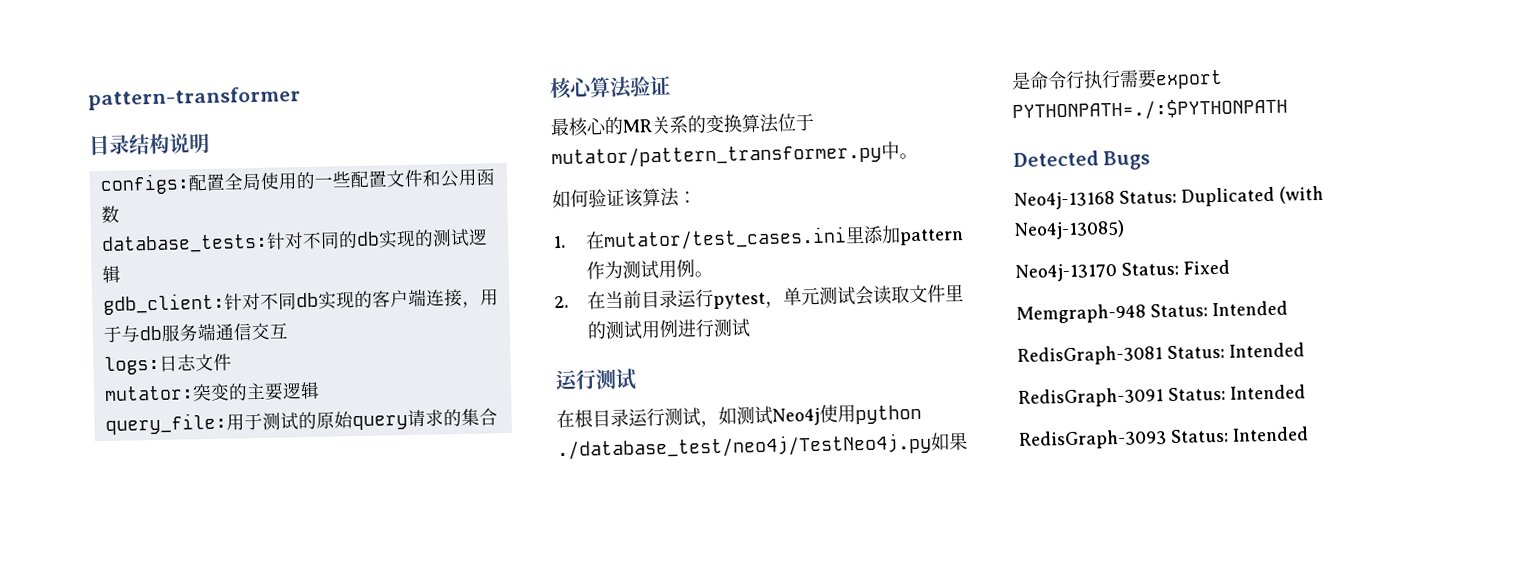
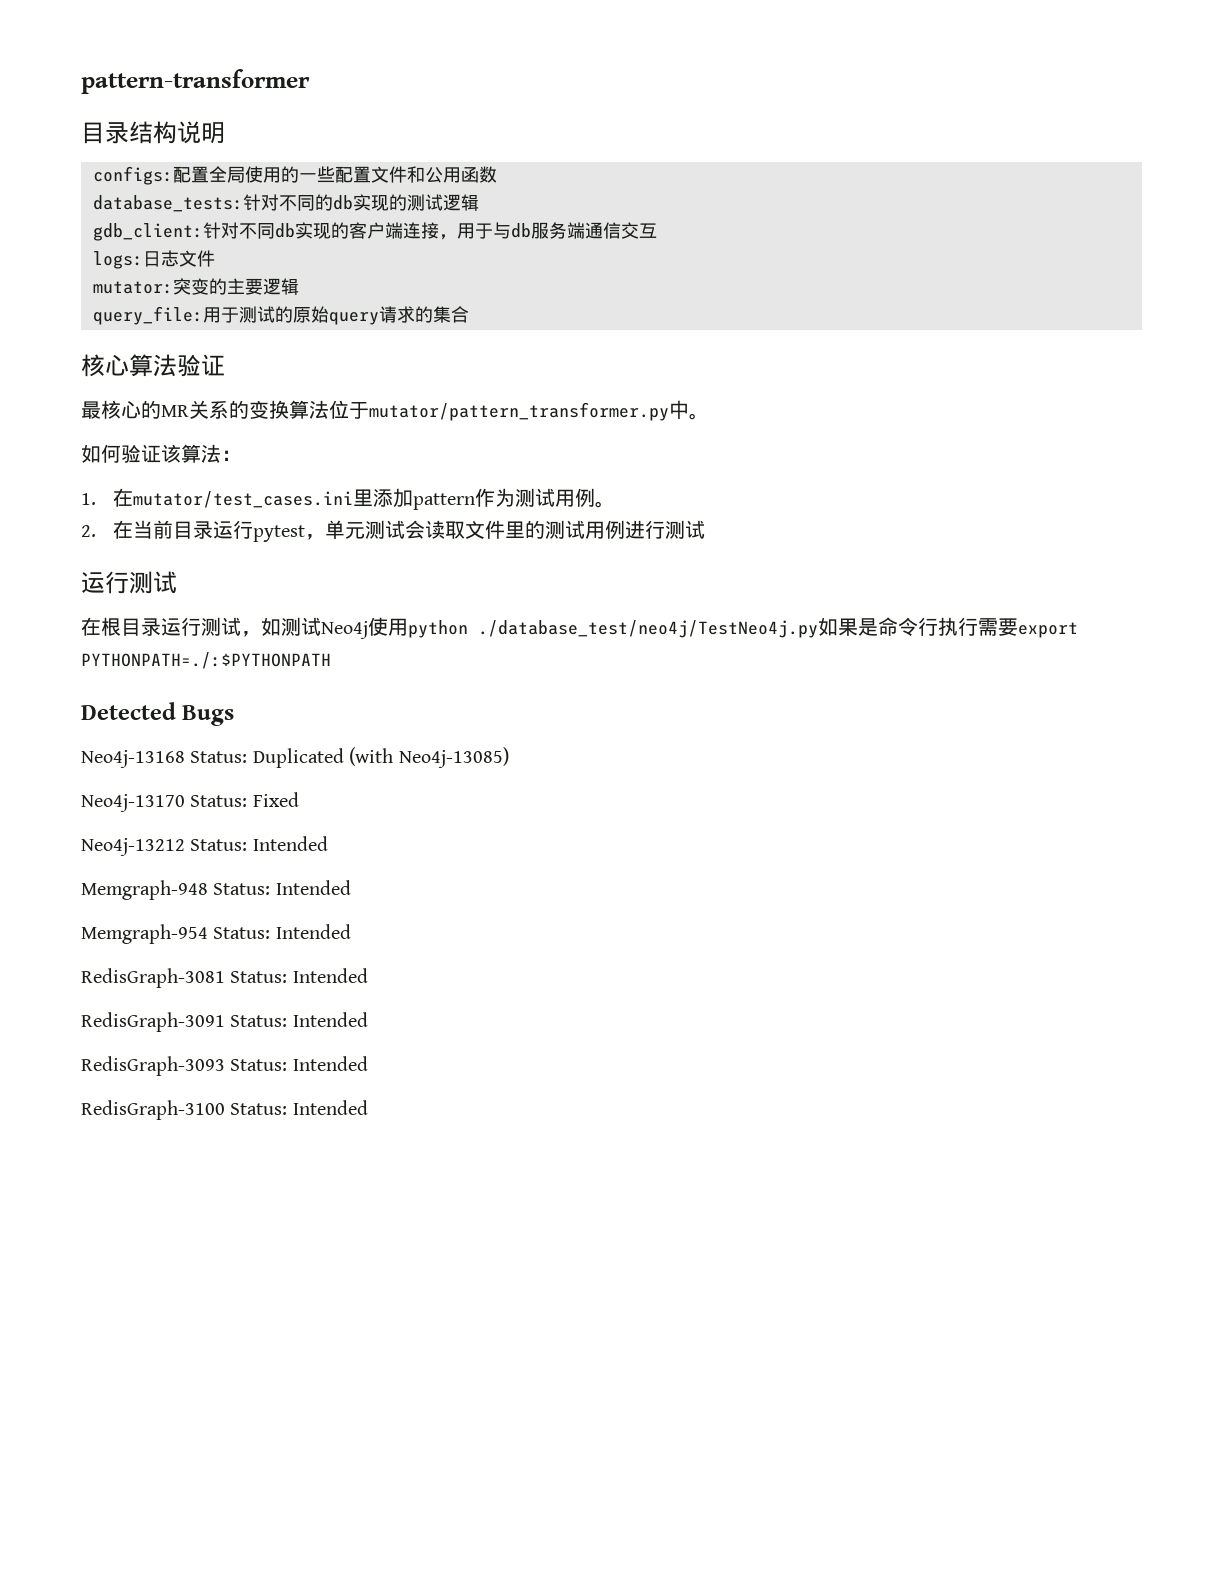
+ Neo4j-13212 Status: Intended
+ Memgraph-954 Status: Intended
+ RedisGraph-3100 Status: Intended

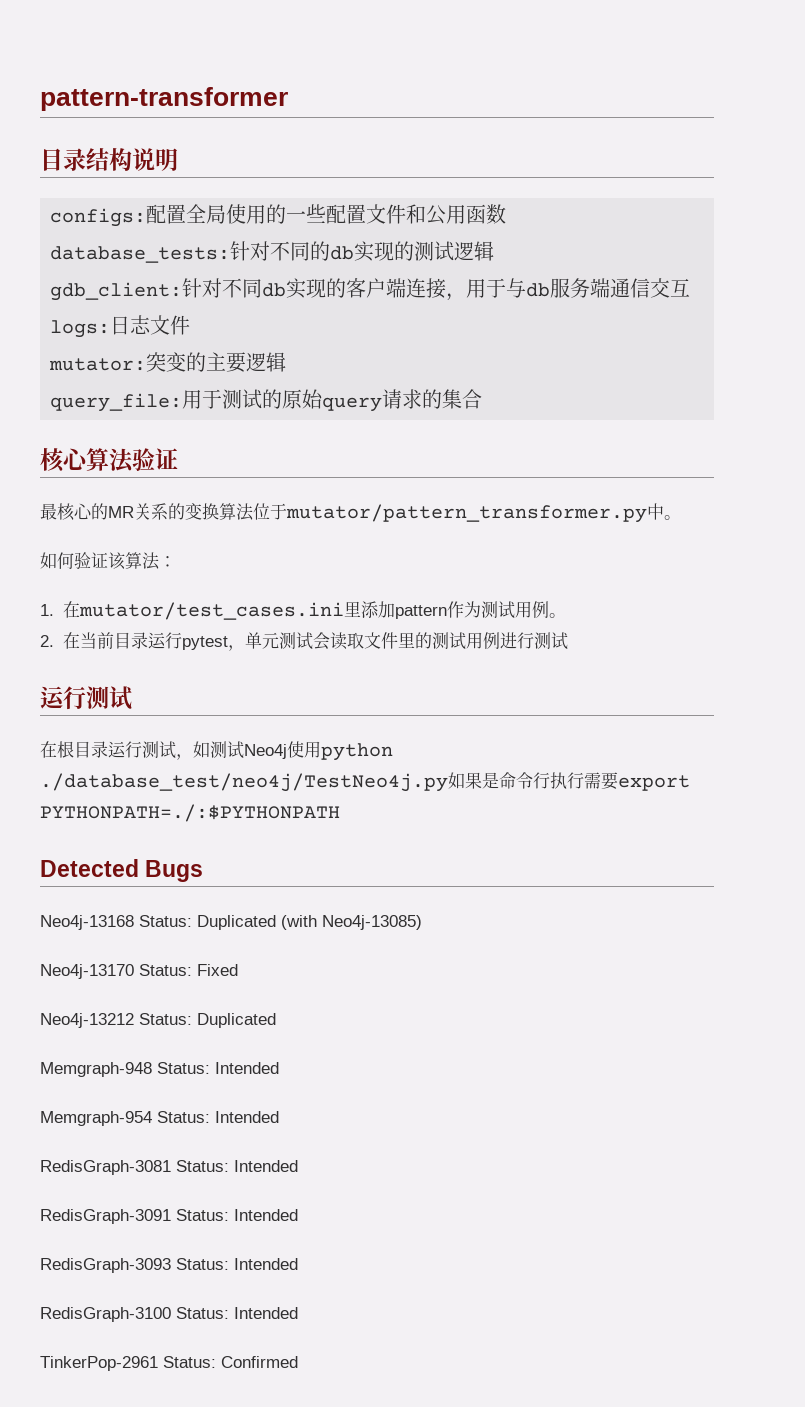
- Neo4j-13212 Status: Intended
+ Neo4j-13212 Status: Duplicated
+ TinkerPop-2961 Status: Confirmed

